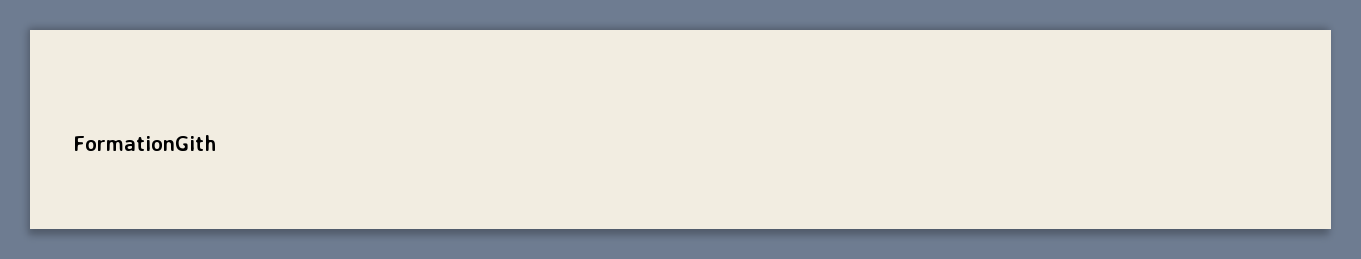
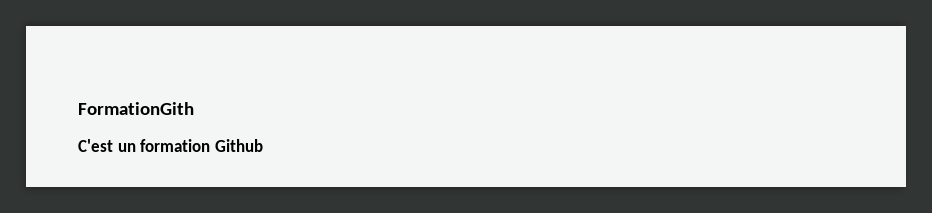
+ C'est un formation Github

